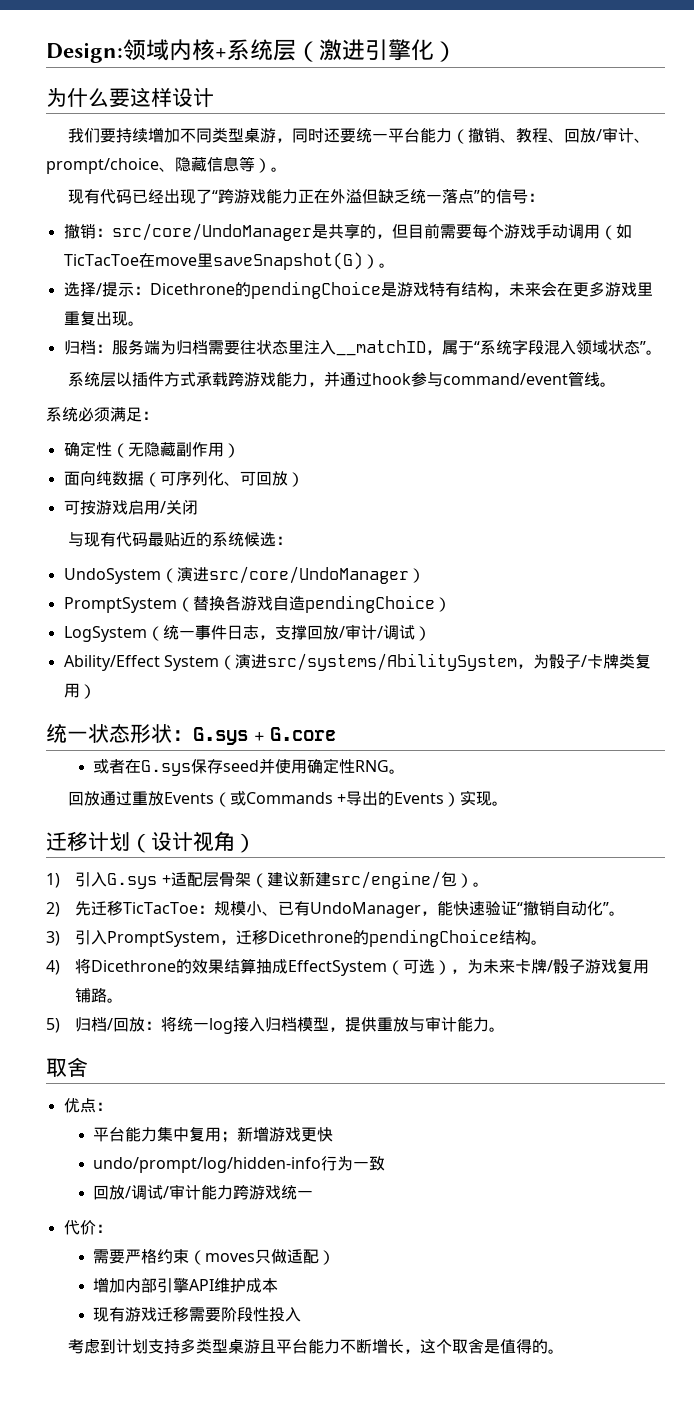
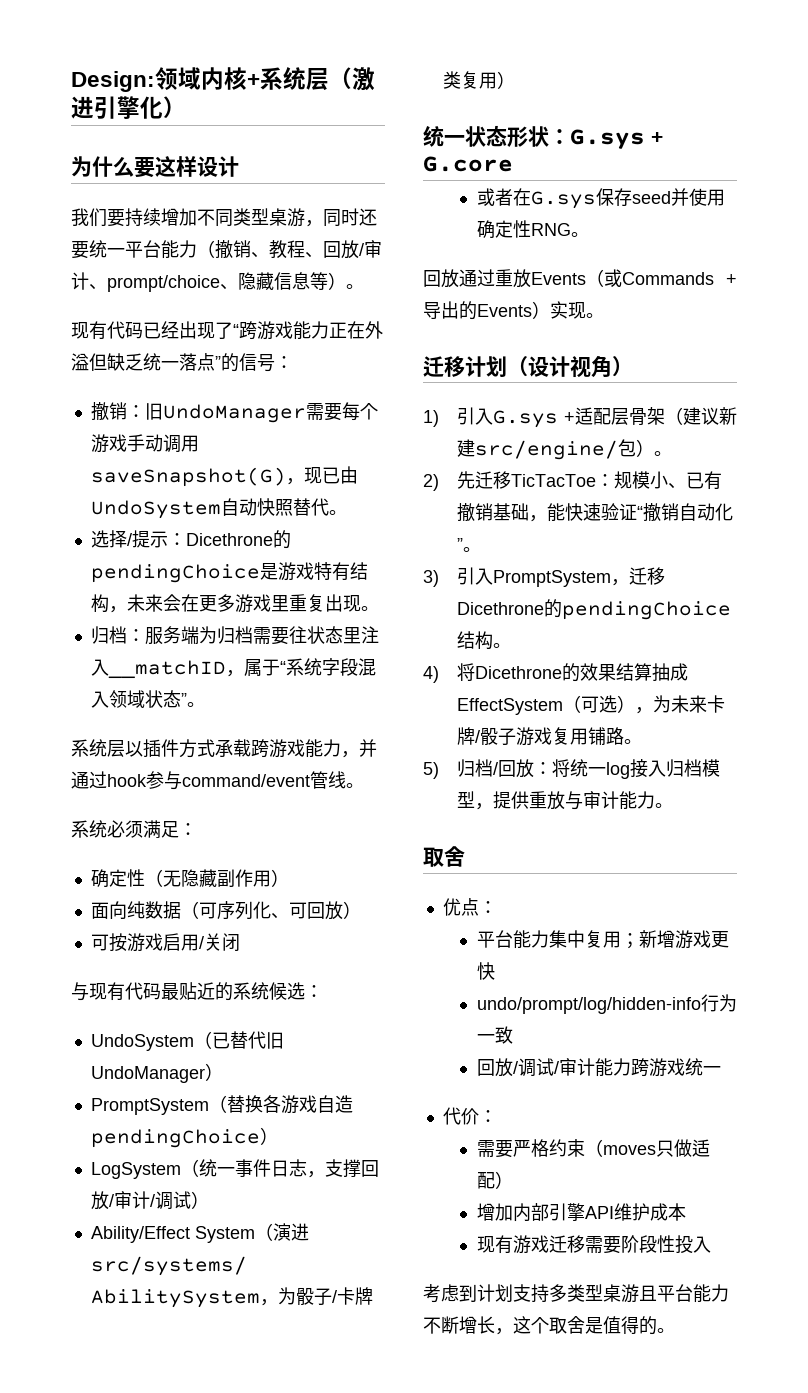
- 撤销：src/core/UndoManager是共享的，但目前需要每个游戏手动调用（如TicTacToe在move里saveSnapshot(G)）。
+ 撤销：旧UndoManager需要每个游戏手动调用saveSnapshot(G)，现已由UndoSystem自动快照替代。
- UndoSystem（演进src/core/UndoManager）
+ UndoSystem（已替代旧UndoManager）
- 2)先迁移TicTacToe：规模小、已有UndoManager，能快速验证“撤销自动化”。
+ 2)先迁移TicTacToe：规模小、已有撤销基础，能快速验证“撤销自动化”。

